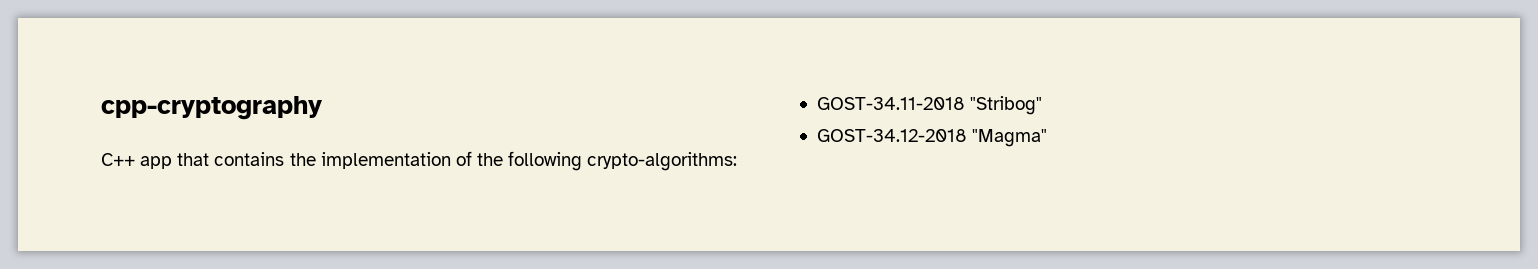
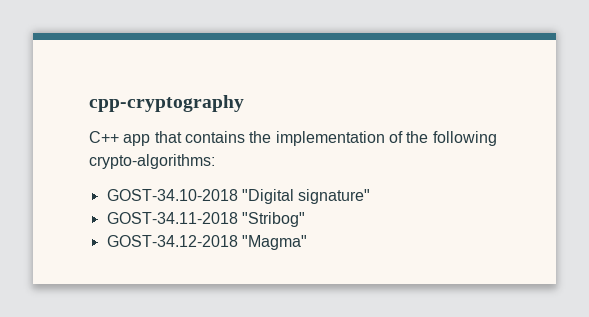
+ GOST-34.10-2018 "Digital signature"

